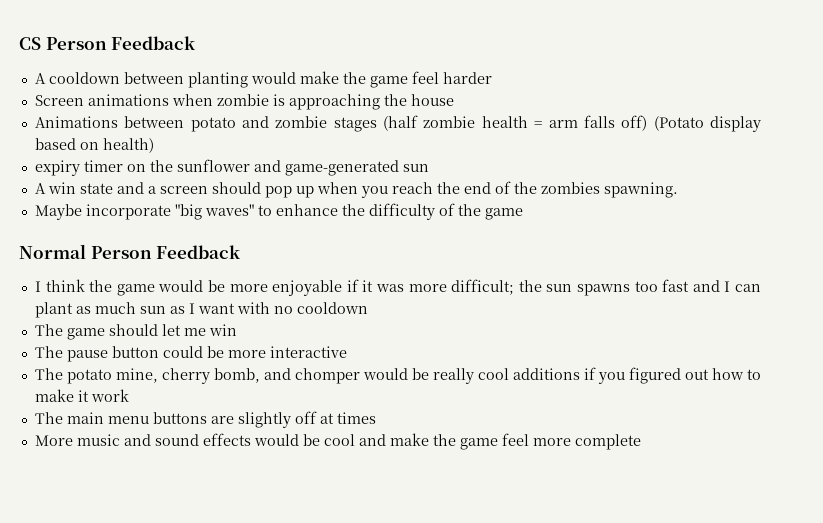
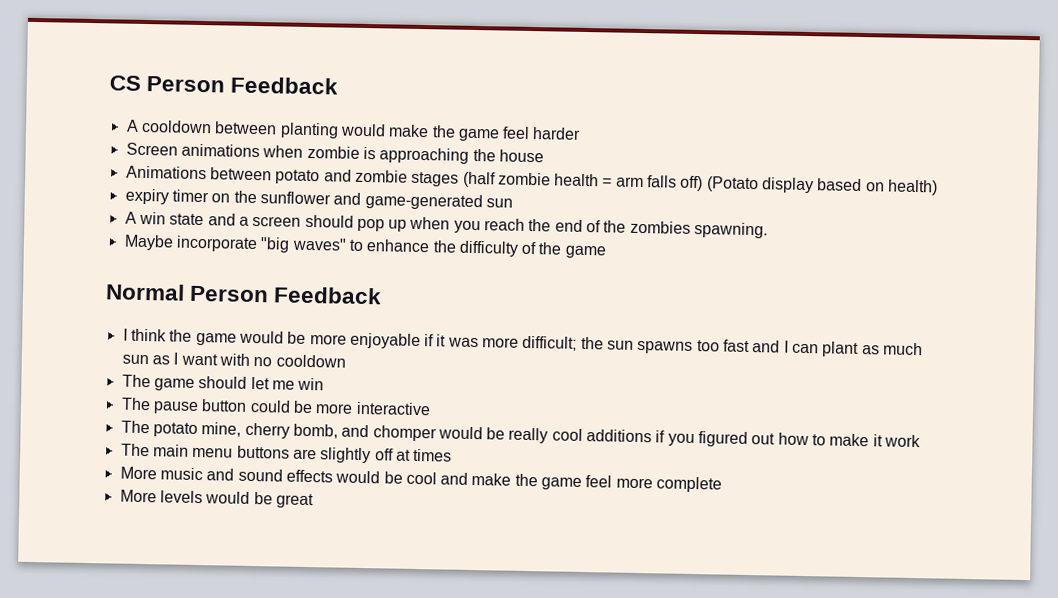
+ More levels would be great

